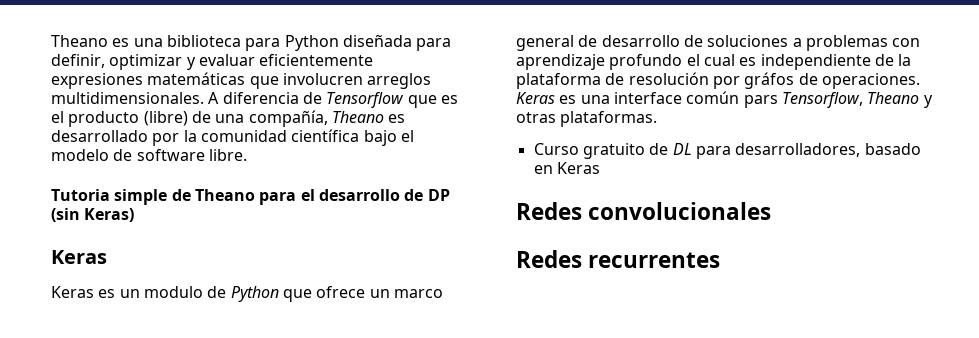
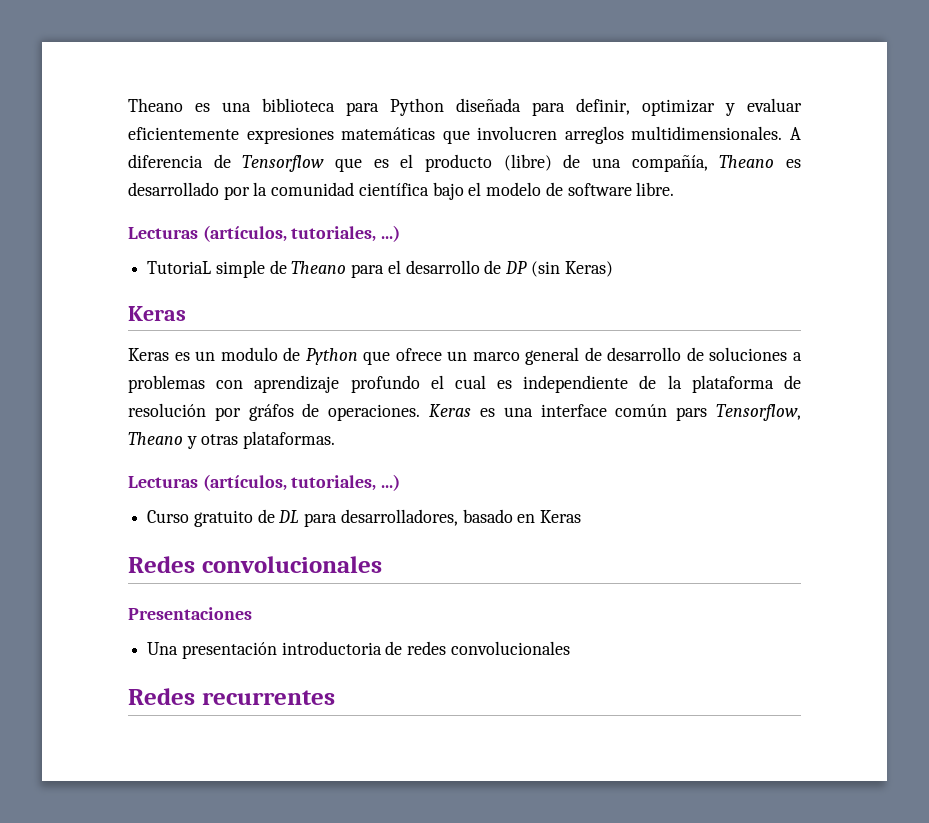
  A diferencia de Tensorflow que es el producto (libre) de una compañía, Theano es desarrollado por la comunidad científica bajo el modelo de software libre.
- Tutoria simple de Theano para el desarrollo de DP (sin Keras)
+ Lecturas (artículos, tutoriales, ...)
+ TutoriaL simple de Theano para el desarrollo de DP (sin Keras)
  Keras es una interface común pars Tensorflow, Theano y otras plataformas.
+ Lecturas (artículos, tutoriales, ...)
+ Presentaciones
+ Una presentación introductoria de redes convolucionales

